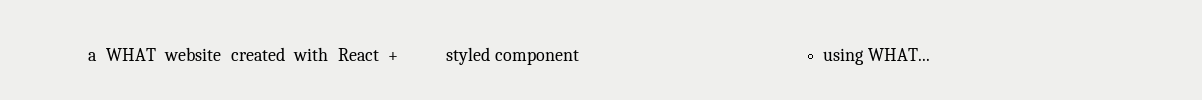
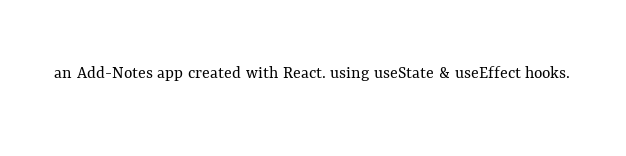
- a WHAT website created with React + styled component
- using WHAT...
+ an Add-Notes app created with React. using useState & useEffect hooks.

